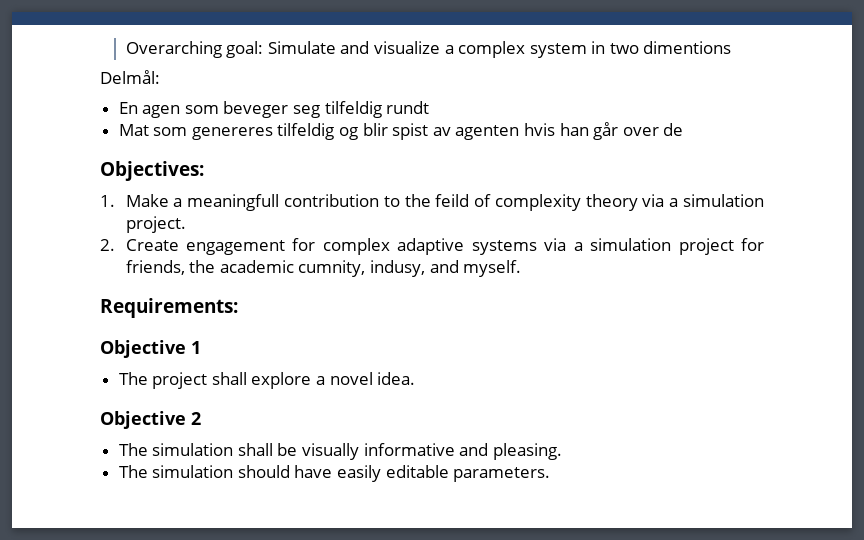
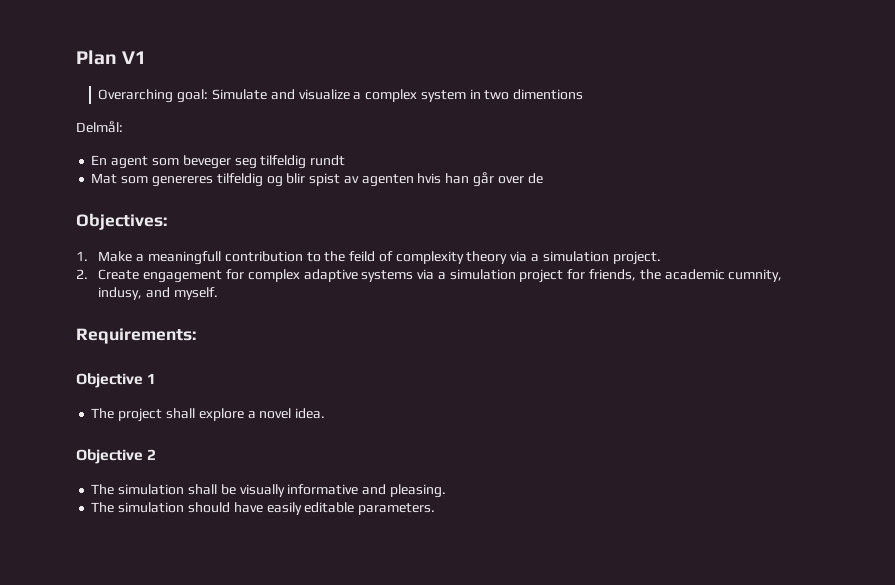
+ Plan V1
- En agen som beveger seg tilfeldig rundt
+ En agent som beveger seg tilfeldig rundt

